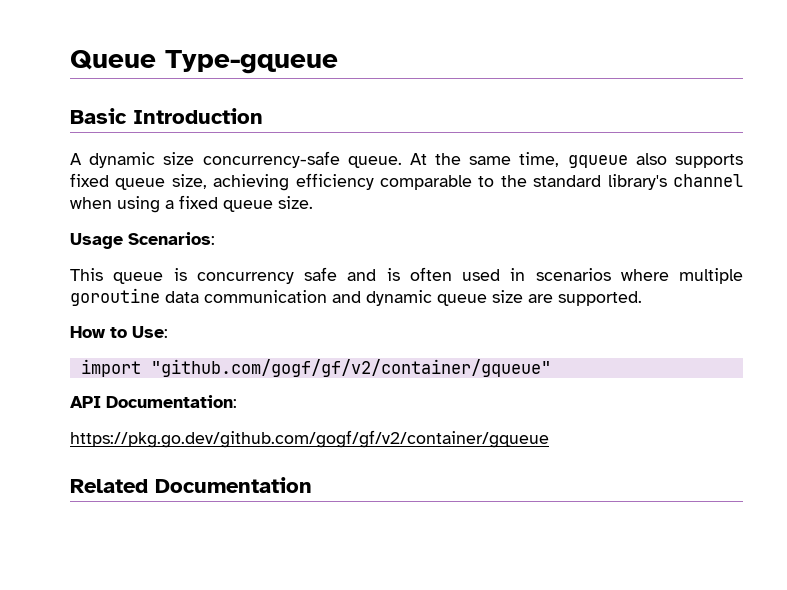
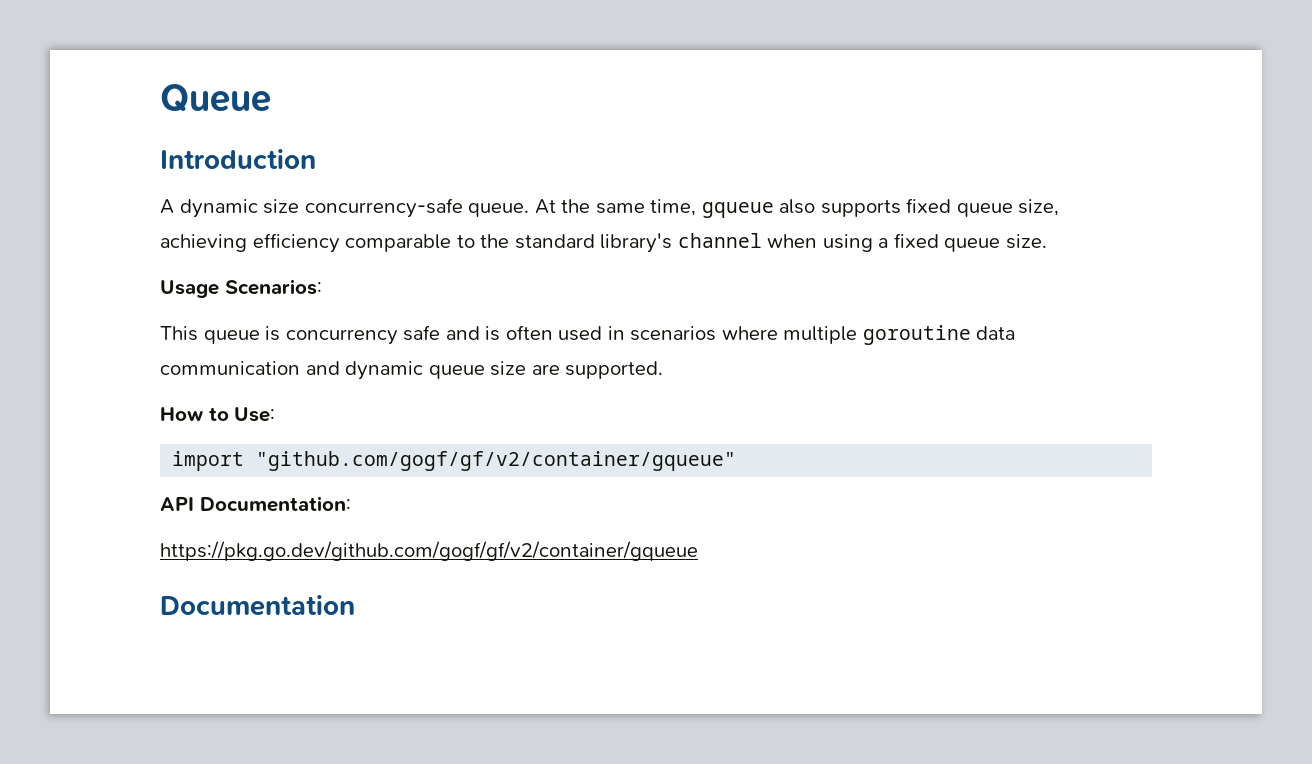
- Queue Type-gqueue
- Basic Introduction
+ Queue
+ Introduction
- Related Documentation
+ Documentation

